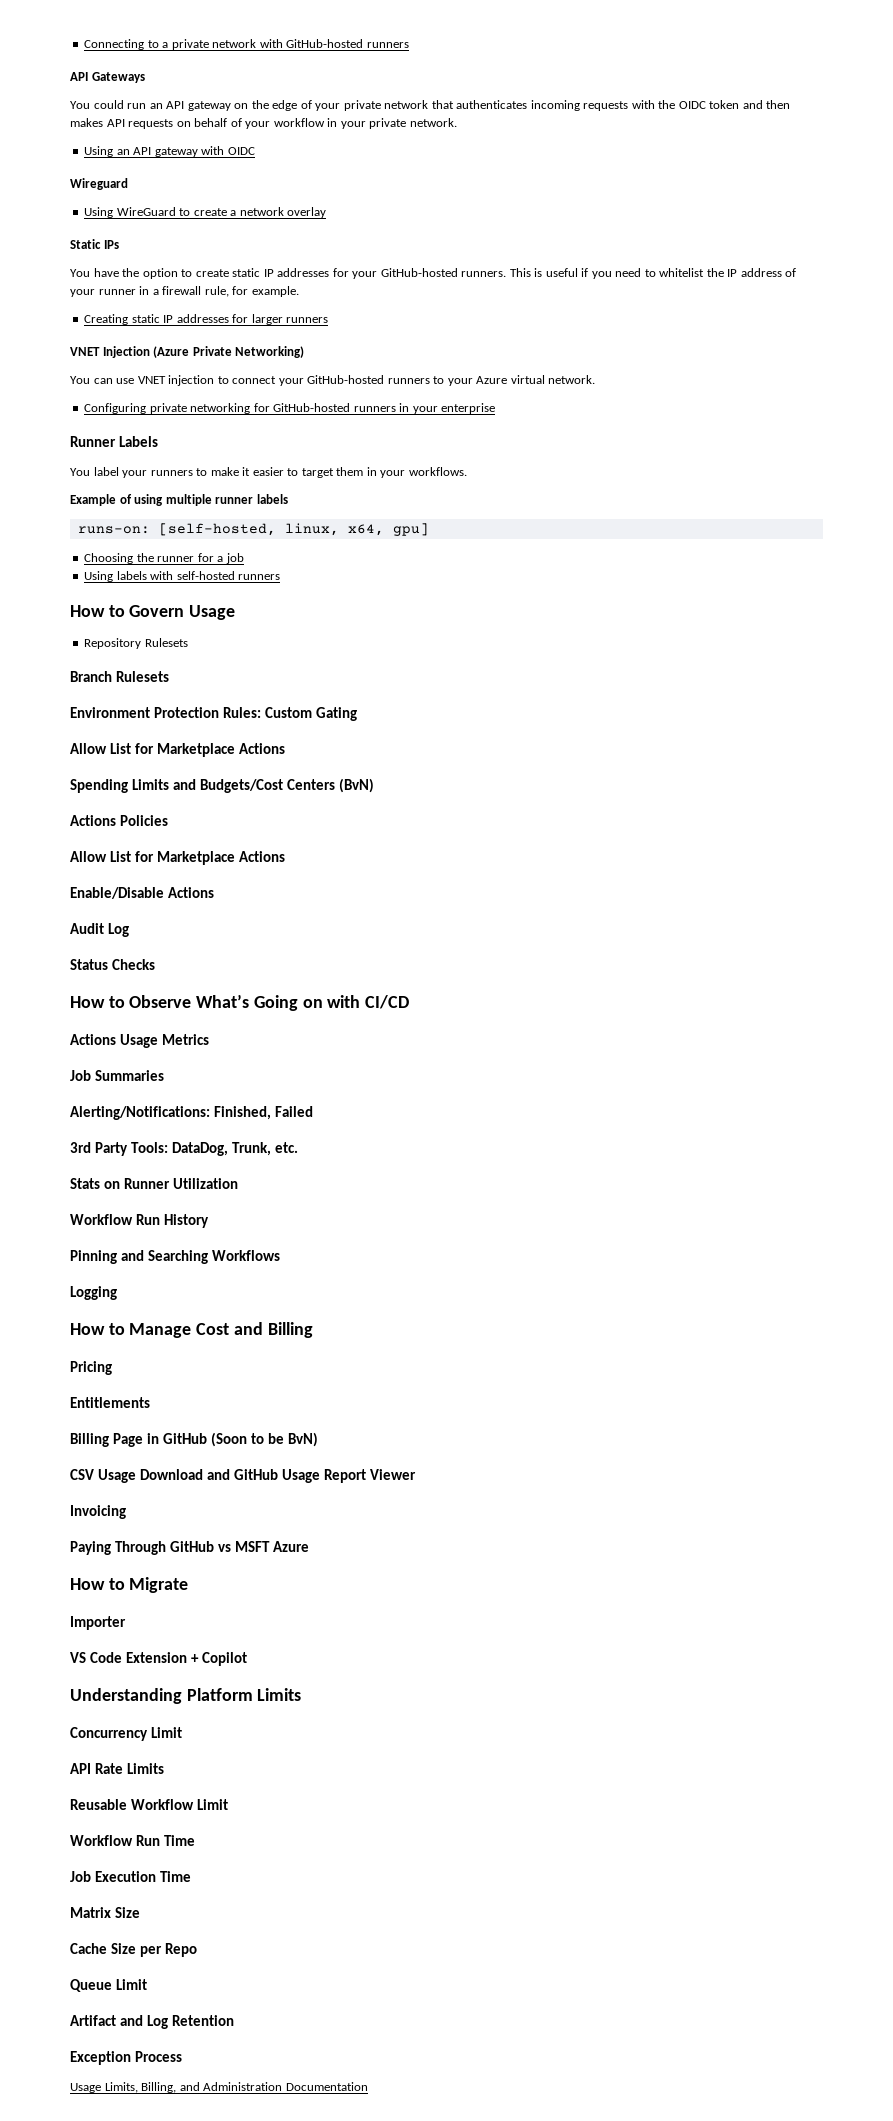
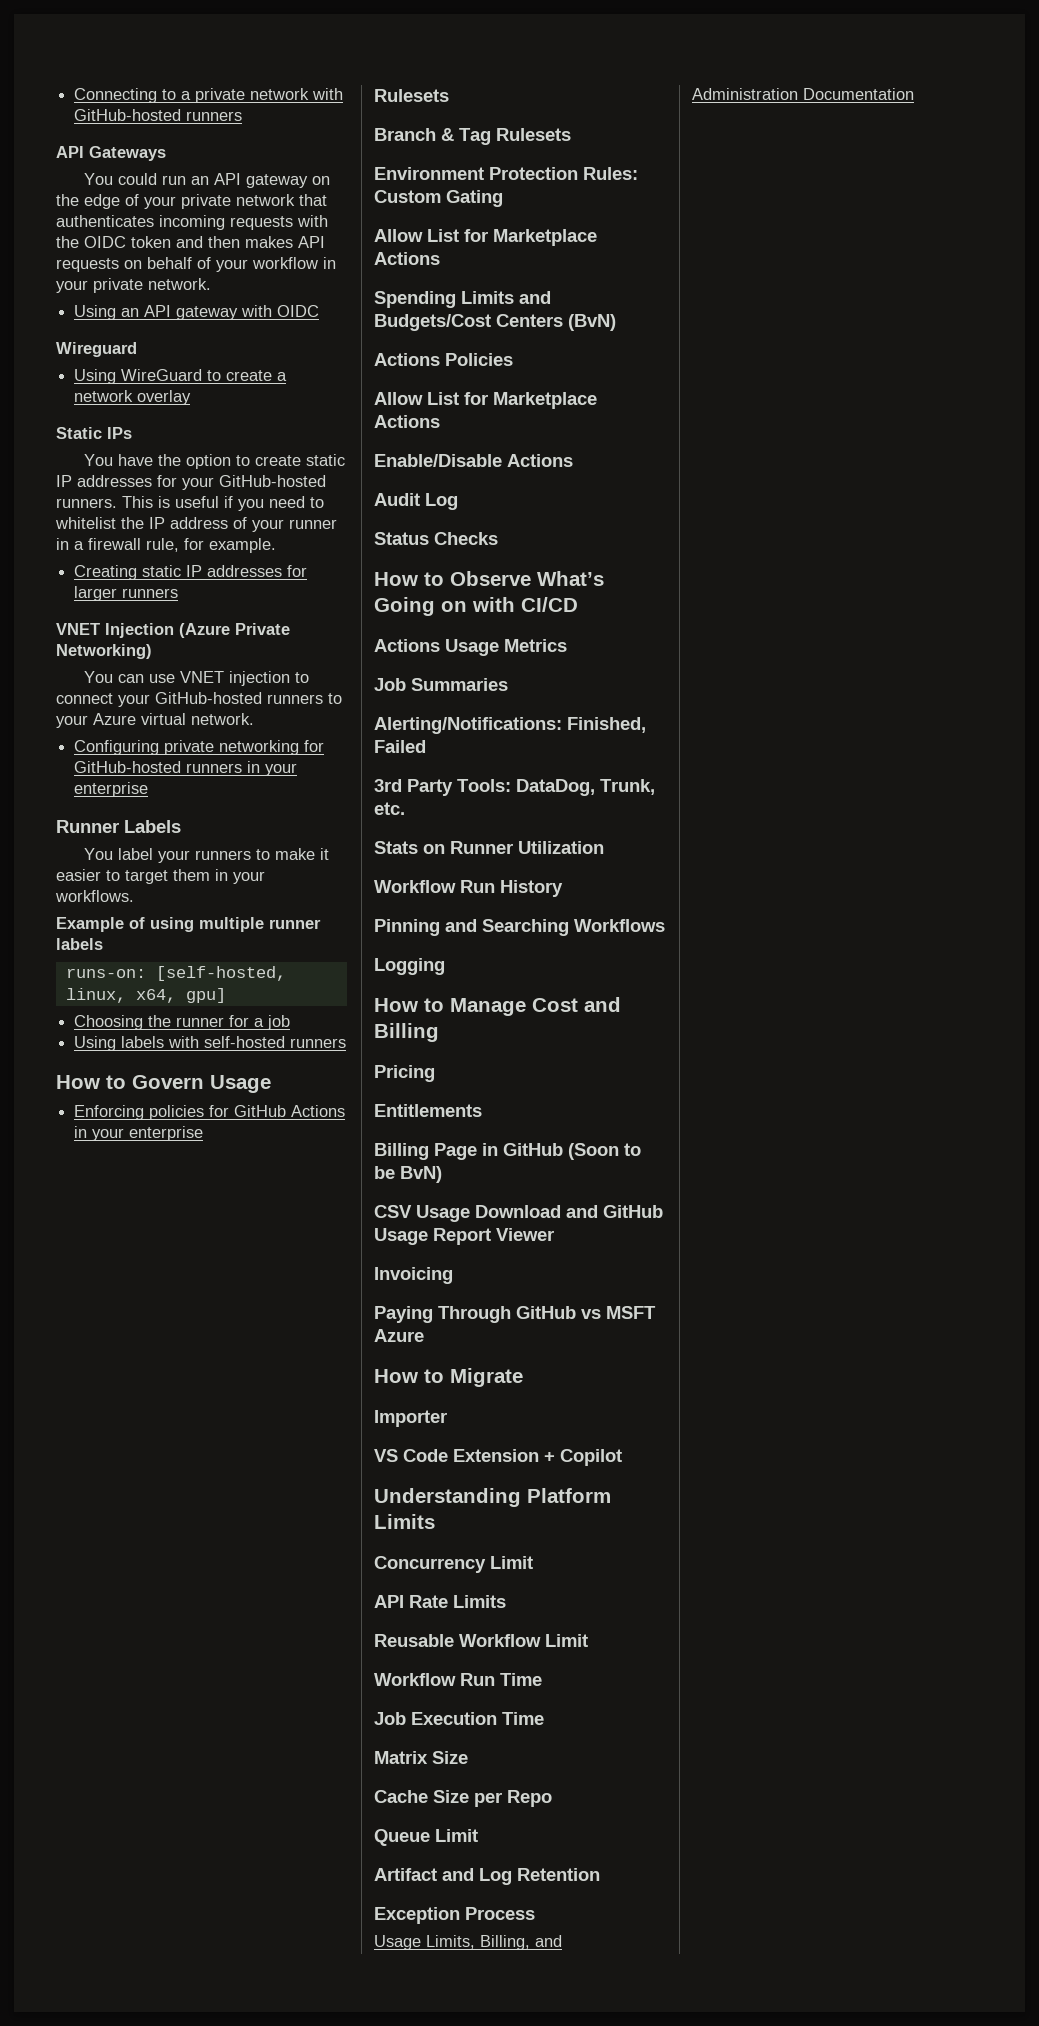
- Repository Rulesets
+ Enforcing policies for GitHub Actions in your enterprise
+ Rulesets
- Branch Rulesets
+ Branch & Tag Rulesets

